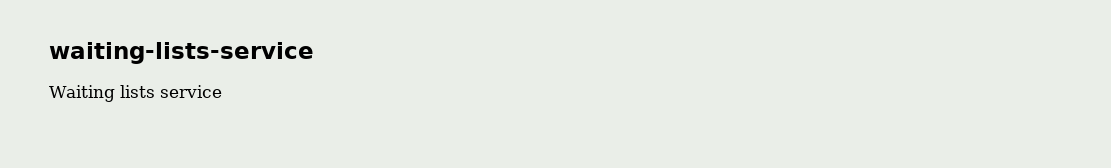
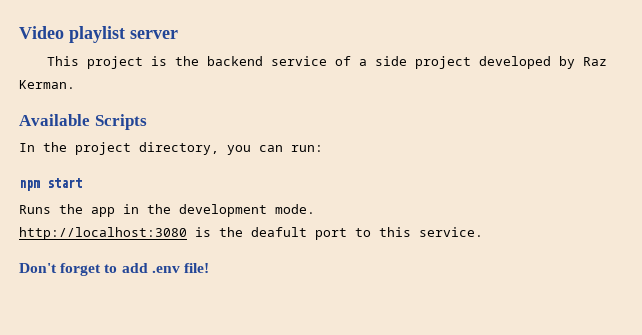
- waiting-lists-service
- Waiting lists service
+ Video playlist server
+ This project is the backend service of a side project developed by Raz Kerman.
+ Available Scripts
+ In the project directory, you can run:
+ npm start
+ Runs the app in the development mode.
+ http://localhost:3080 is the deafult port to this service.
+ Don't forget to add .env file!

